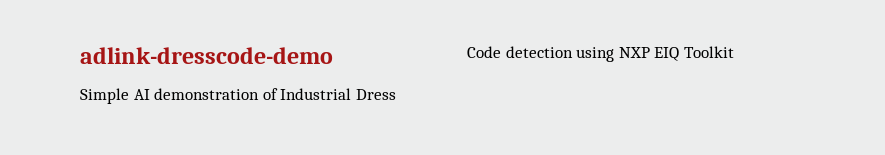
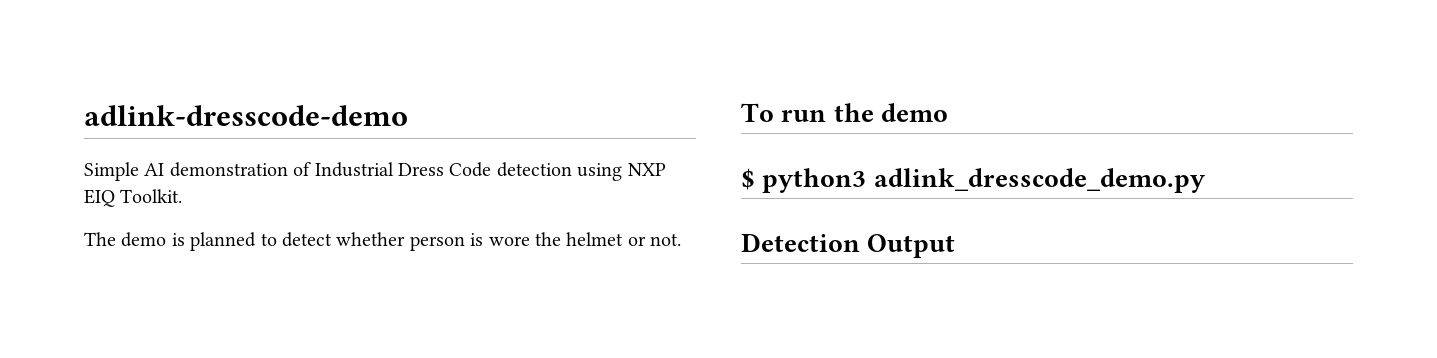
- Simple AI demonstration of Industrial Dress Code detection using NXP EIQ Toolkit
+ Simple AI demonstration of Industrial Dress Code detection using NXP EIQ Toolkit.
+ The demo is planned to detect whether person is wore the helmet or not.
+ To run the demo
+ $ python3 adlink_dresscode_demo.py
+ Detection Output

